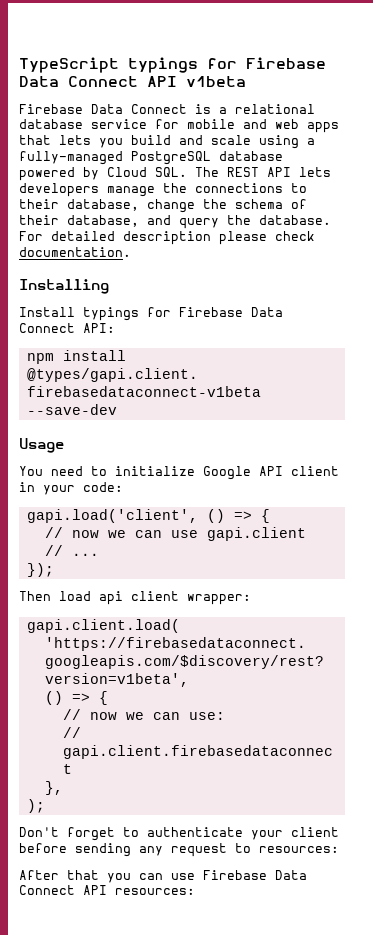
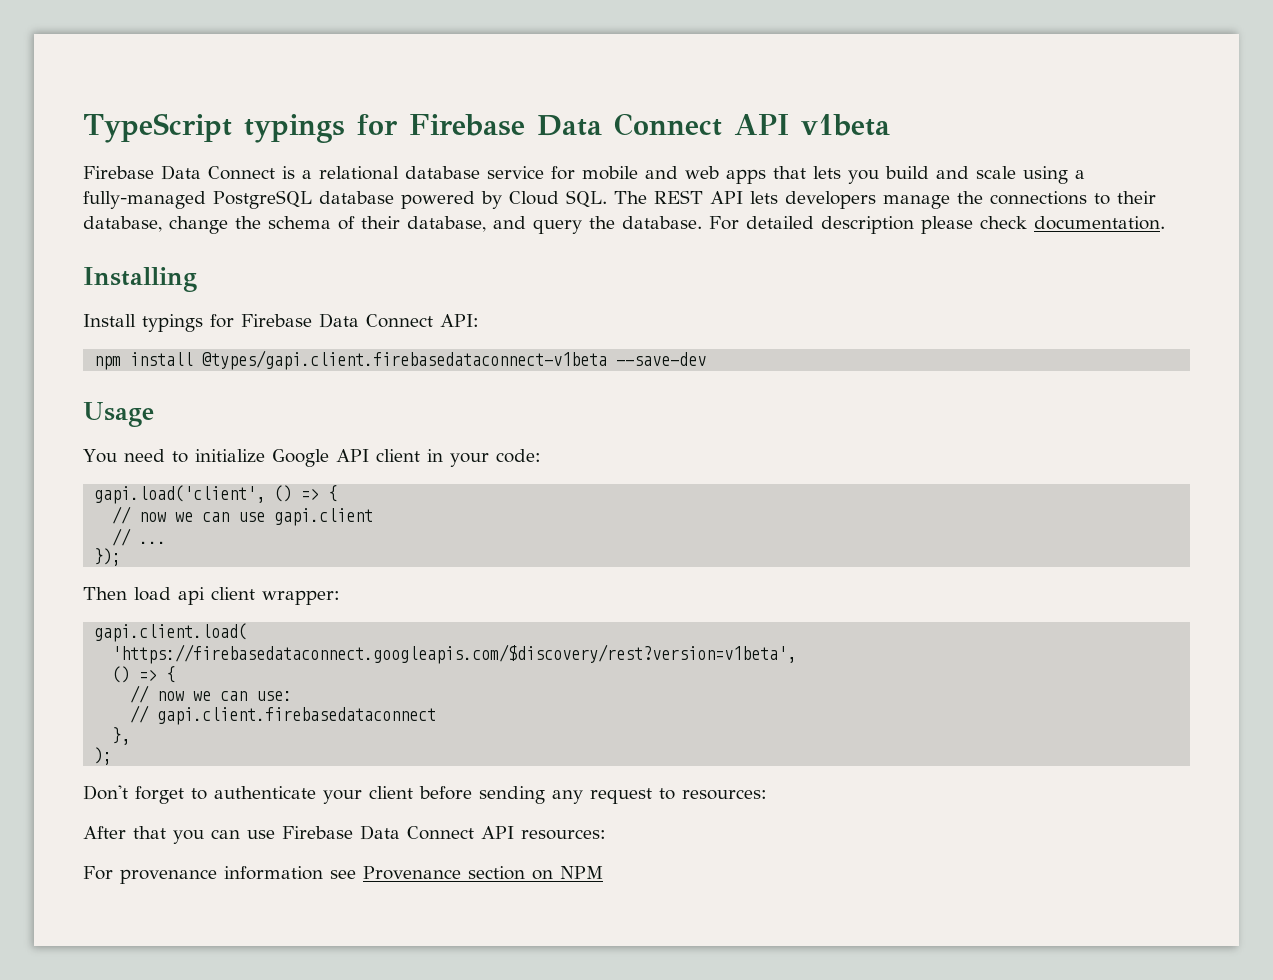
+ For provenance information see Provenance section on NPM

